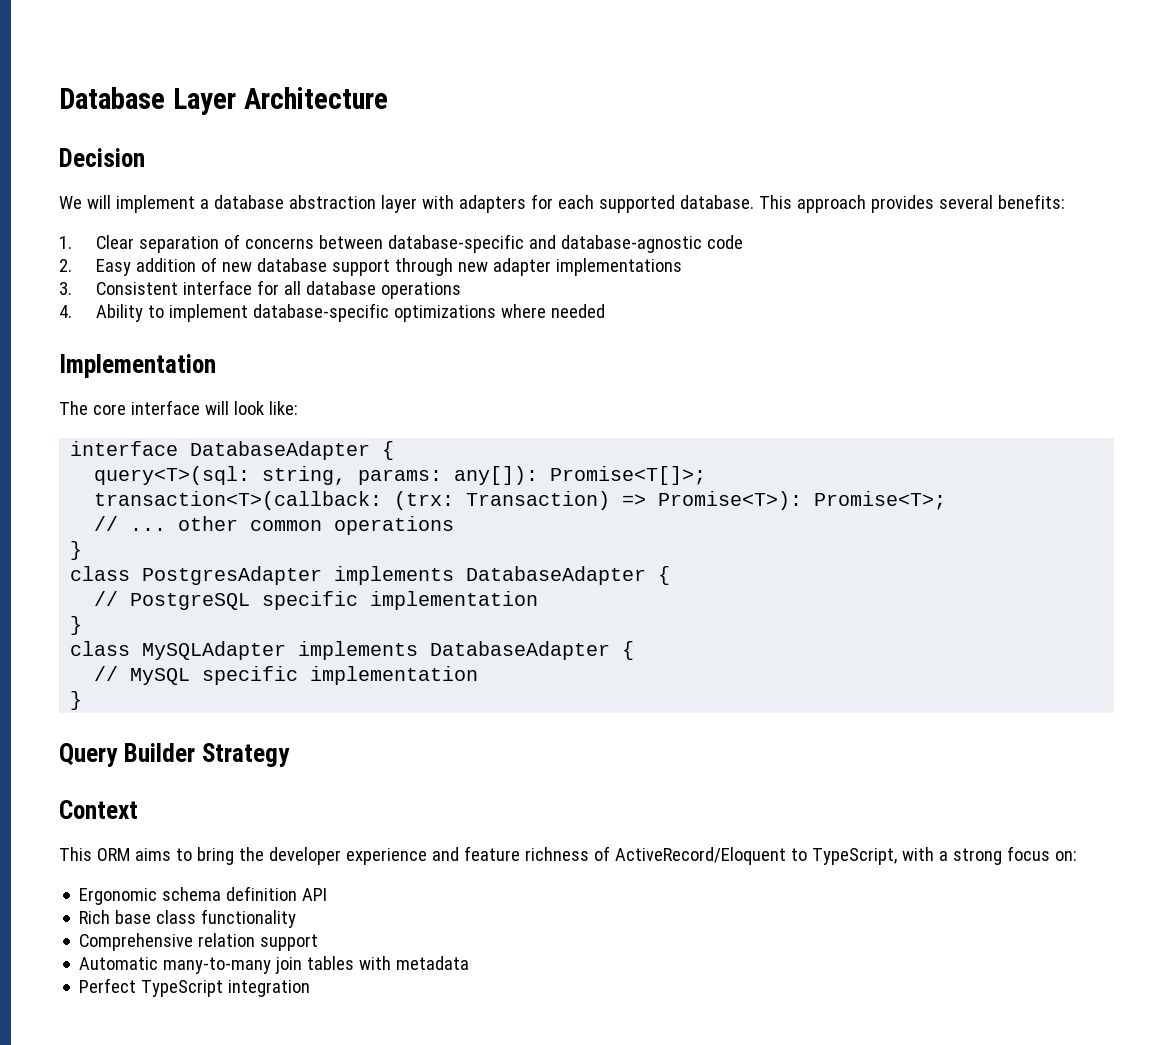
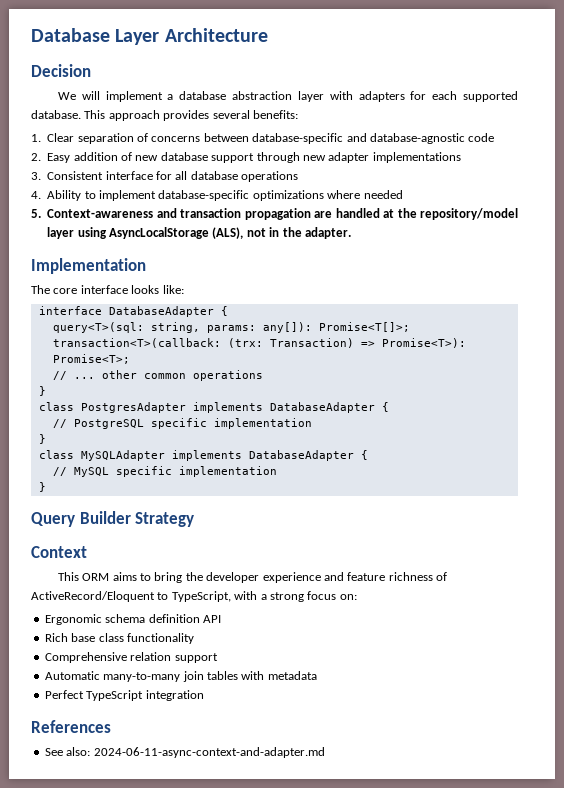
+ 5. Context-awareness and transaction propagation are handled at the repository/model layer using AsyncLocalStorage (ALS), not in the adapter.
- The core interface will look like:
+ The core interface looks like:
+ References
+ See also: 2024-06-11-async-context-and-adapter.md

